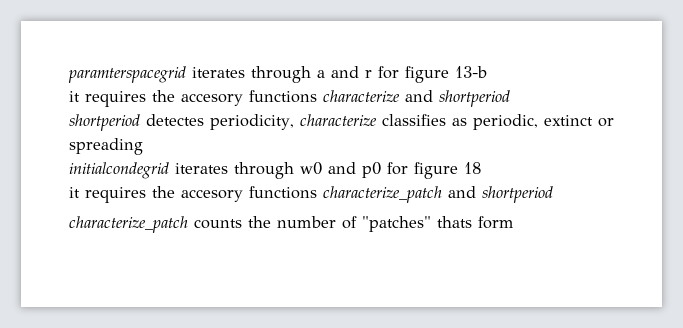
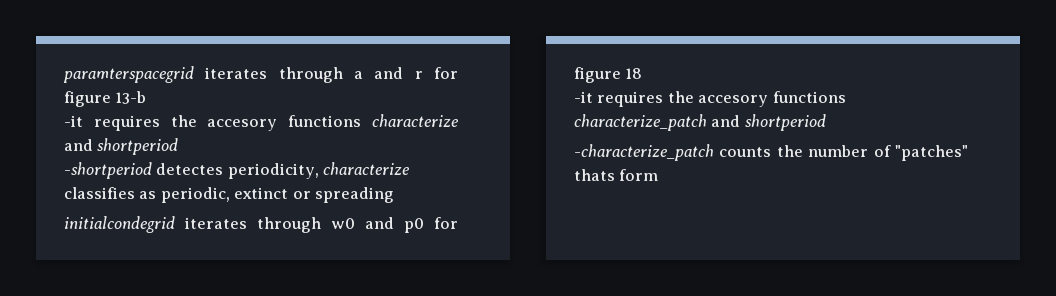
- it requires the accesory functions characterize and shortperiod
+ -it requires the accesory functions characterize and shortperiod
- shortperiod detectes periodicity, characterize classifies as periodic, extinct or spreading
+ -shortperiod detectes periodicity, characterize classifies as periodic, extinct or spreading
- it requires the accesory functions characterize_patch and shortperiod
+ -it requires the accesory functions characterize_patch and shortperiod
- characterize_patch counts the number of "patches" thats form
+ -characterize_patch counts the number of "patches" thats form

